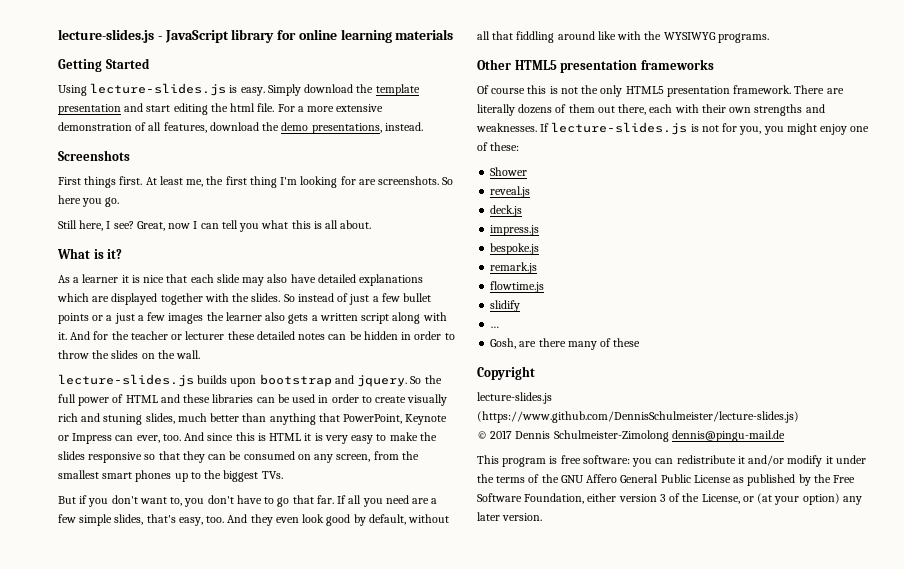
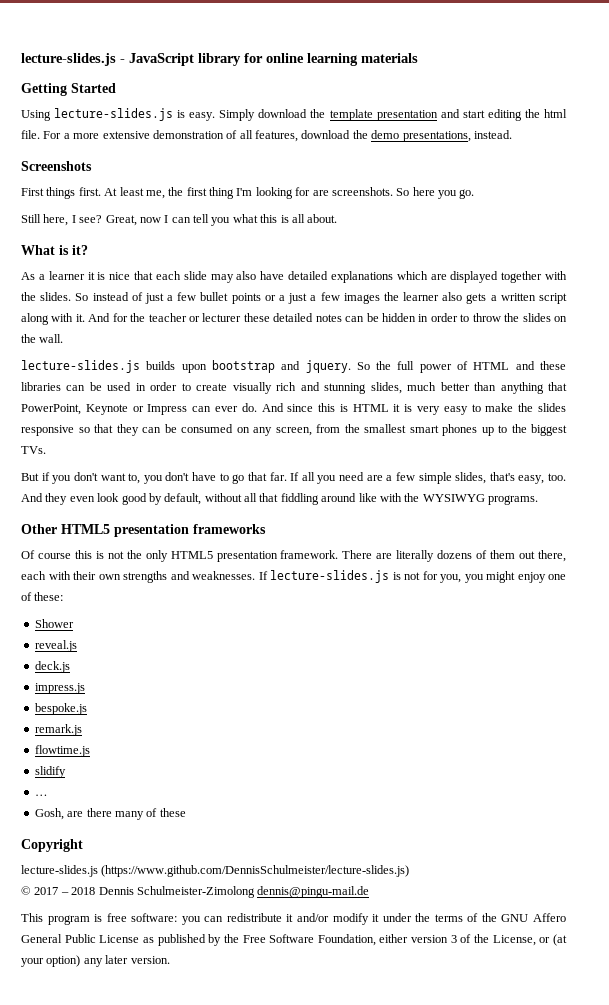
- So the full power of HTML and these libraries can be used in order to create visually rich and stuning slides, much better than anything that PowerPoint, Keynote or Impress can ever, too.
+ So the full power of HTML and these libraries can be used in order to create visually rich and stunning slides, much better than anything that PowerPoint, Keynote or Impress can ever do.
- © 2017 Dennis Schulmeister-Zimolong dennis@pingu-mail.de
+ © 2017 – 2018 Dennis Schulmeister-Zimolong dennis@pingu-mail.de

